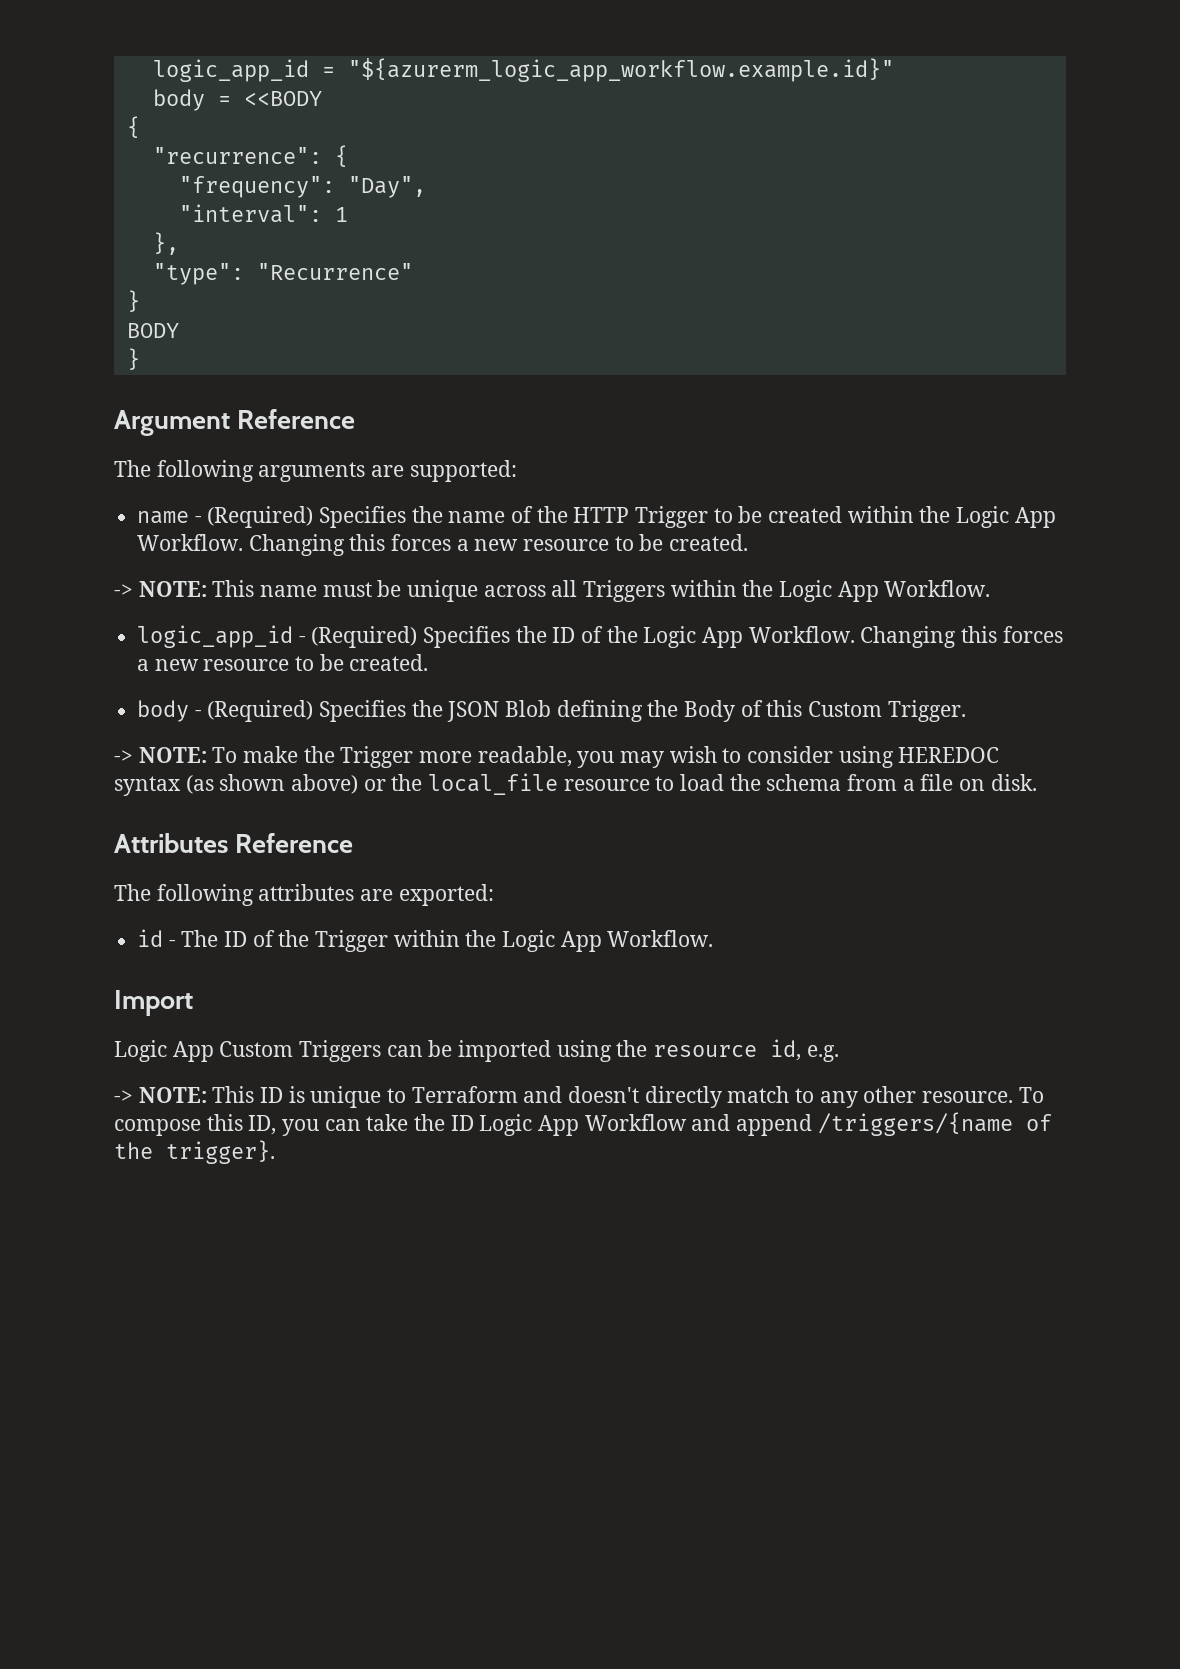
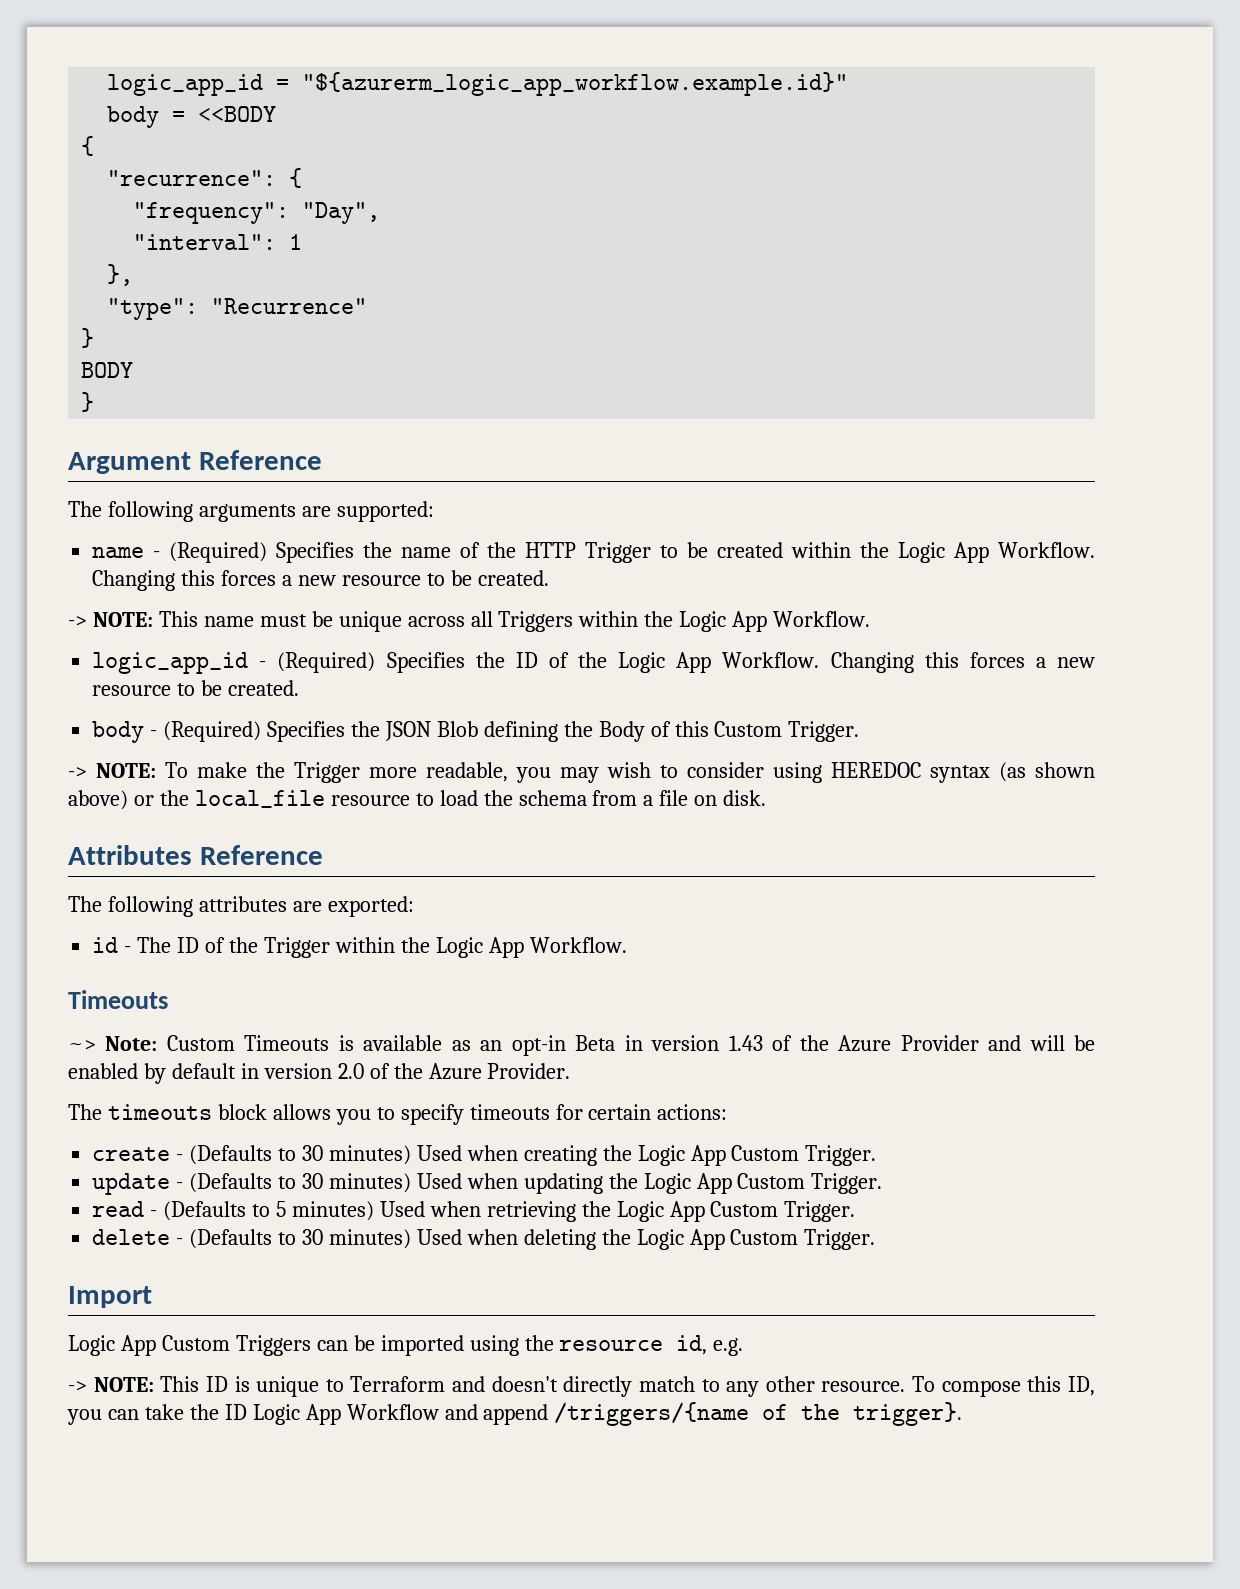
  id - The ID of the Trigger within the Logic App Workflow.
+ Timeouts
+ ~> Note: Custom Timeouts is available as an opt-in Beta in version 1.43 of the Azure Provider and will be enabled by default in version 2.0 of the Azure Provider.
+ The timeouts block allows you to specify timeouts for certain actions:
+ create - (Defaults to 30 minutes) Used when creating the Logic App Custom Trigger.
+ update - (Defaults to 30 minutes) Used when updating the Logic App Custom Trigger.
+ read - (Defaults to 5 minutes) Used when retrieving the Logic App Custom Trigger.
+ delete - (Defaults to 30 minutes) Used when deleting the Logic App Custom Trigger.

